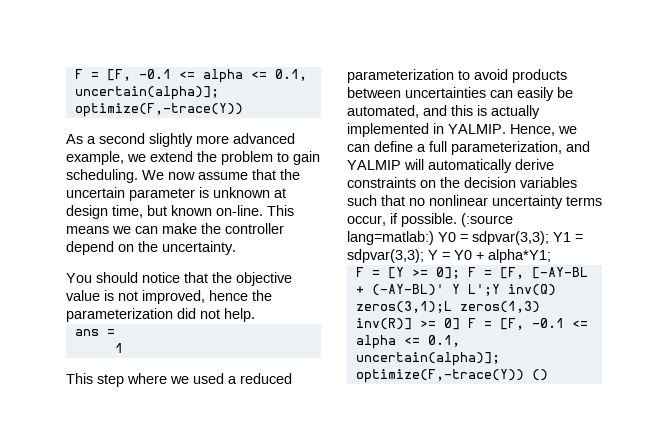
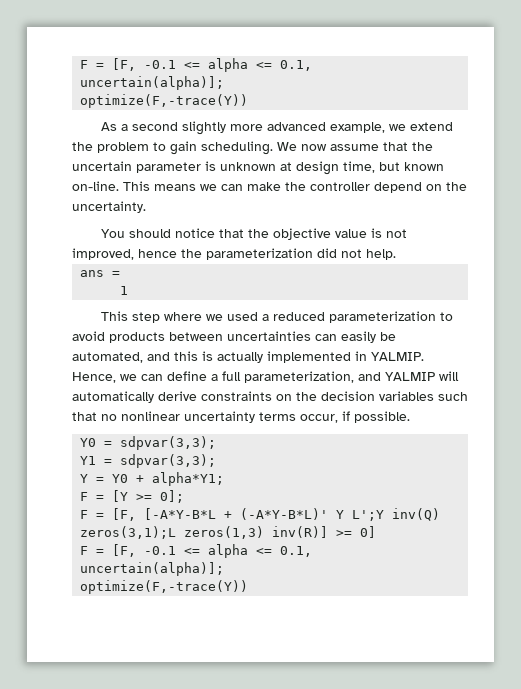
- Hence, we can define a full parameterization, and YALMIP will automatically derive constraints on the decision variables such that no nonlinear uncertainty terms occur, if possible. (:source lang=matlab:) Y0 = sdpvar(3,3); Y1 = sdpvar(3,3); Y = Y0 + alpha*Y1;
+ Hence, we can define a full parameterization, and YALMIP will automatically derive constraints on the decision variables such that no nonlinear uncertainty terms occur, if possible.
+ Y0 = sdpvar(3,3);
+ Y1 = sdpvar(3,3);
+ Y = Y0 + alpha*Y1;
- F = [Y >= 0]; F = [F, [-AY-BL + (-AY-BL)' Y L';Y inv(Q) zeros(3,1);L zeros(1,3) inv(R)] >= 0] F = [F, -0.1 <= alpha <= 0.1, uncertain(alpha)]; optimize(F,-trace(Y)) ()
+ F = [Y >= 0];
+ F = [F, [-A*Y-B*L + (-A*Y-B*L)' Y L';Y inv(Q) zeros(3,1);L zeros(1,3) inv(R)] >= 0]
+ F = [F, -0.1 <= alpha <= 0.1, uncertain(alpha)];
+ optimize(F,-trace(Y))

